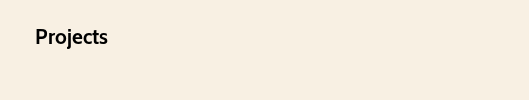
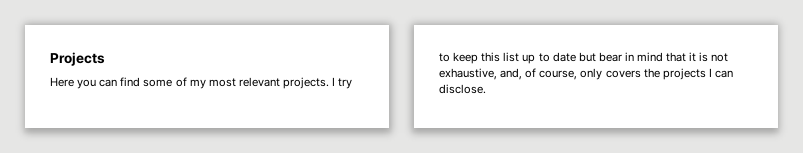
+ Here you can find some of my most relevant projects. I try to keep this list up to date but bear in mind that it is not exhaustive, and, of course, only covers the projects I can disclose.

